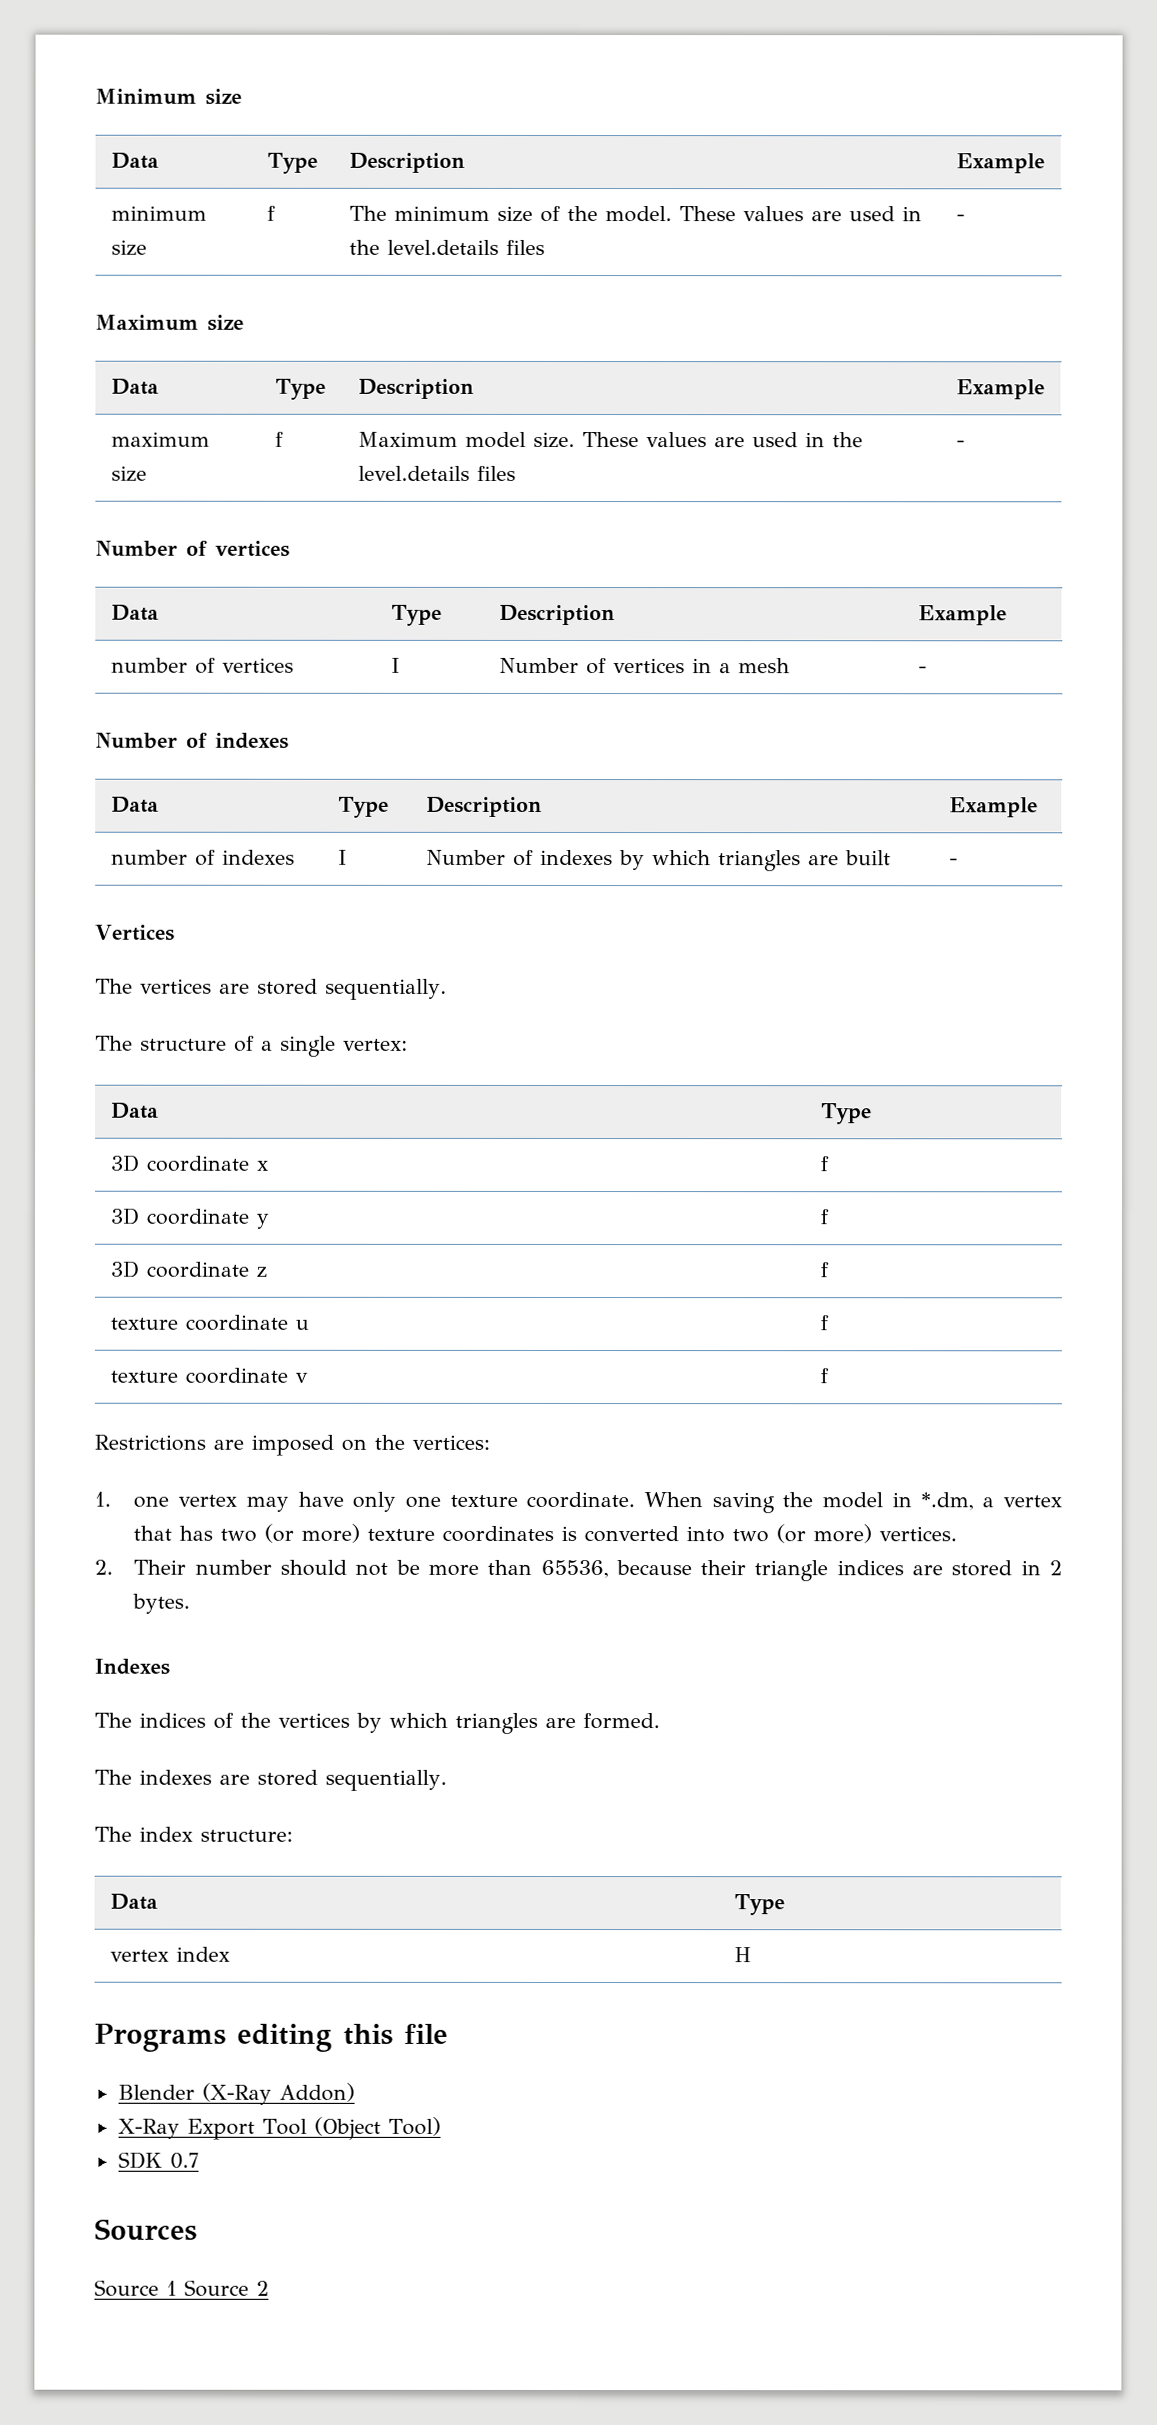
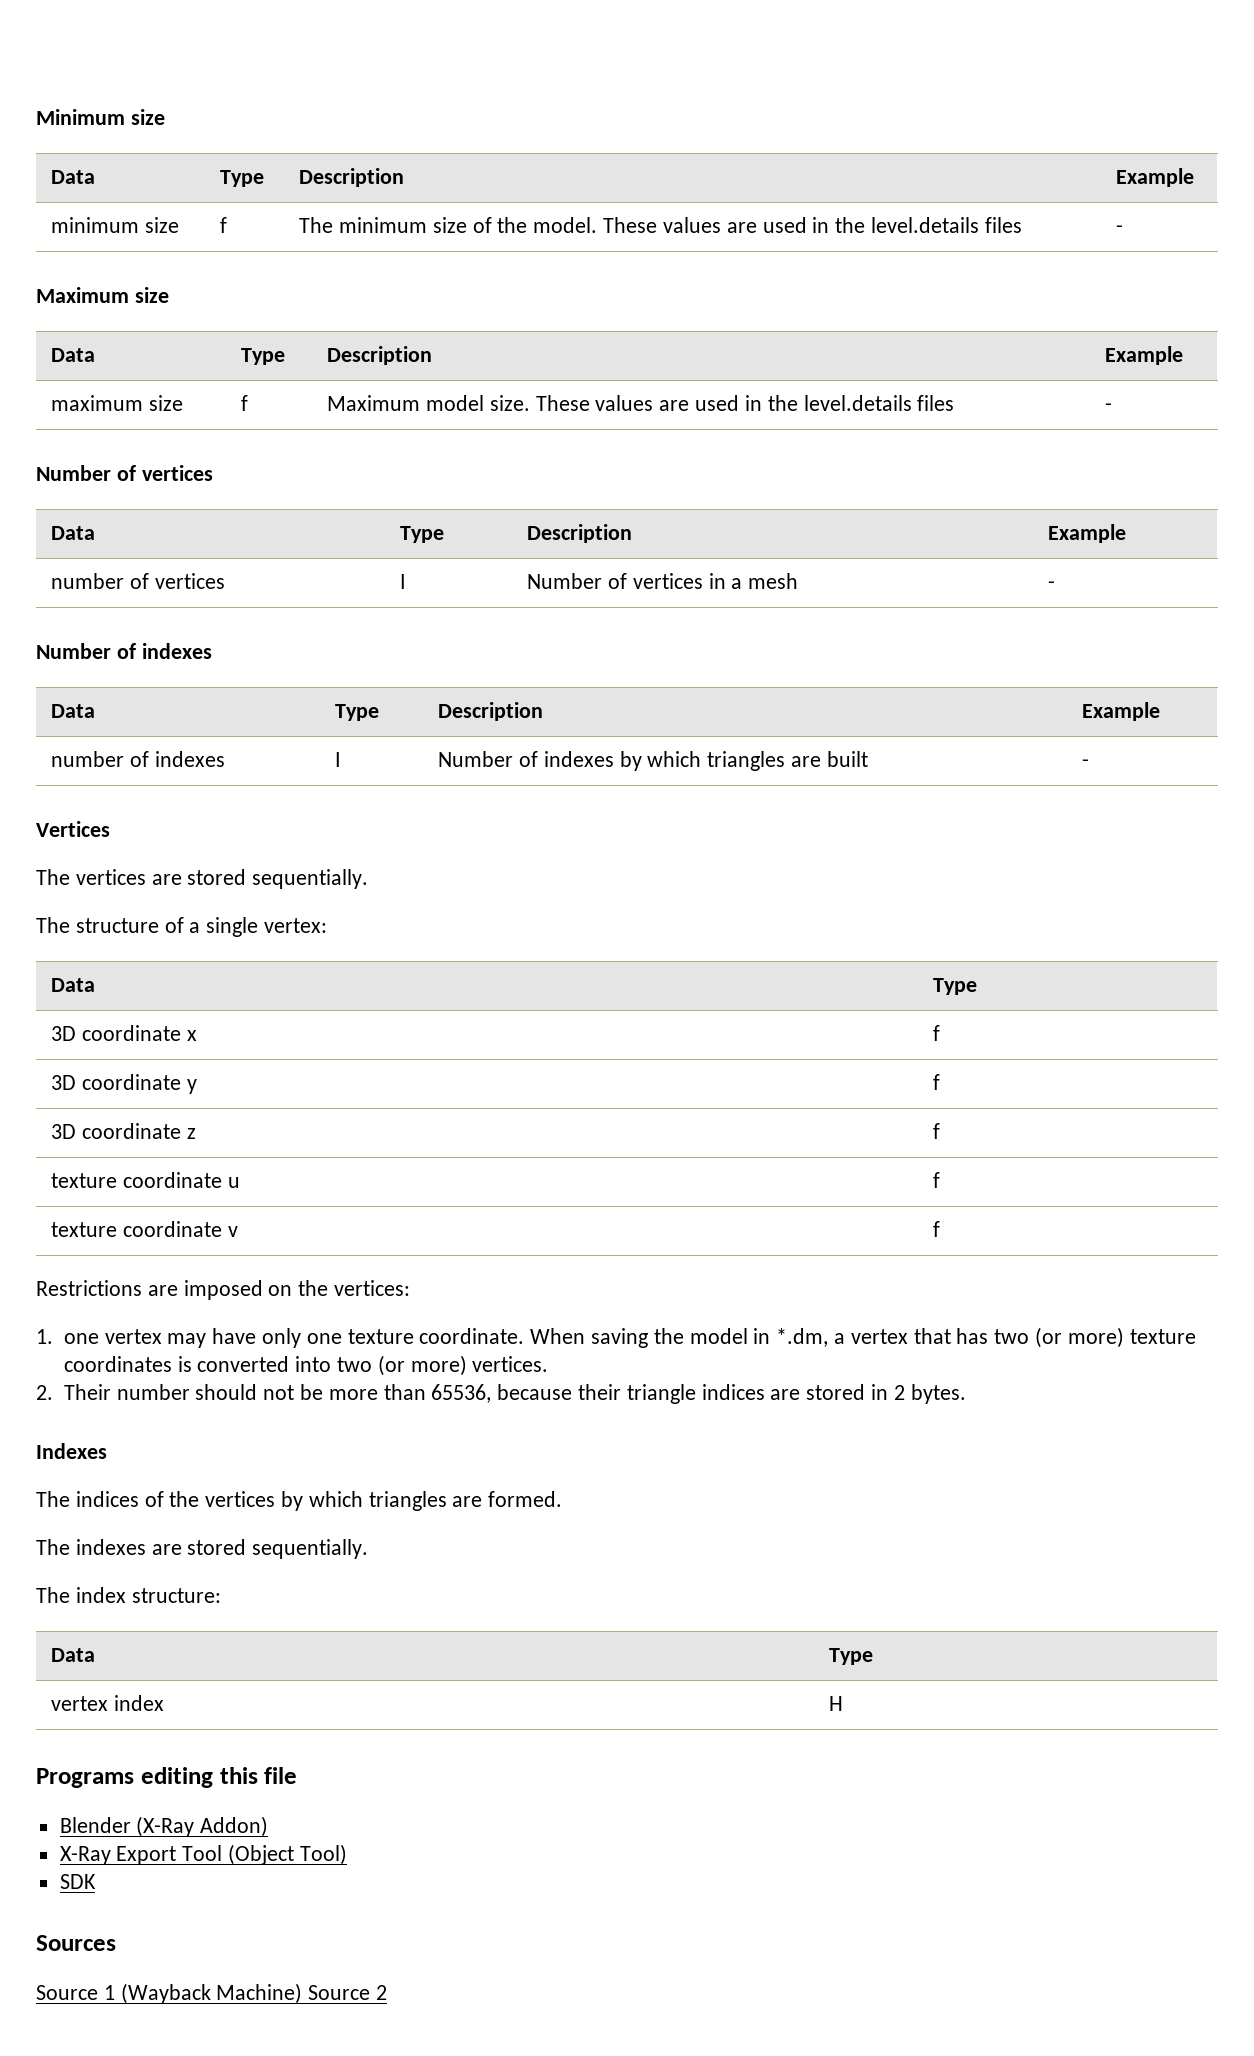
- SDK 0.7
+ SDK
- Source 1 Source 2
+ Source 1 (Wayback Machine) Source 2

